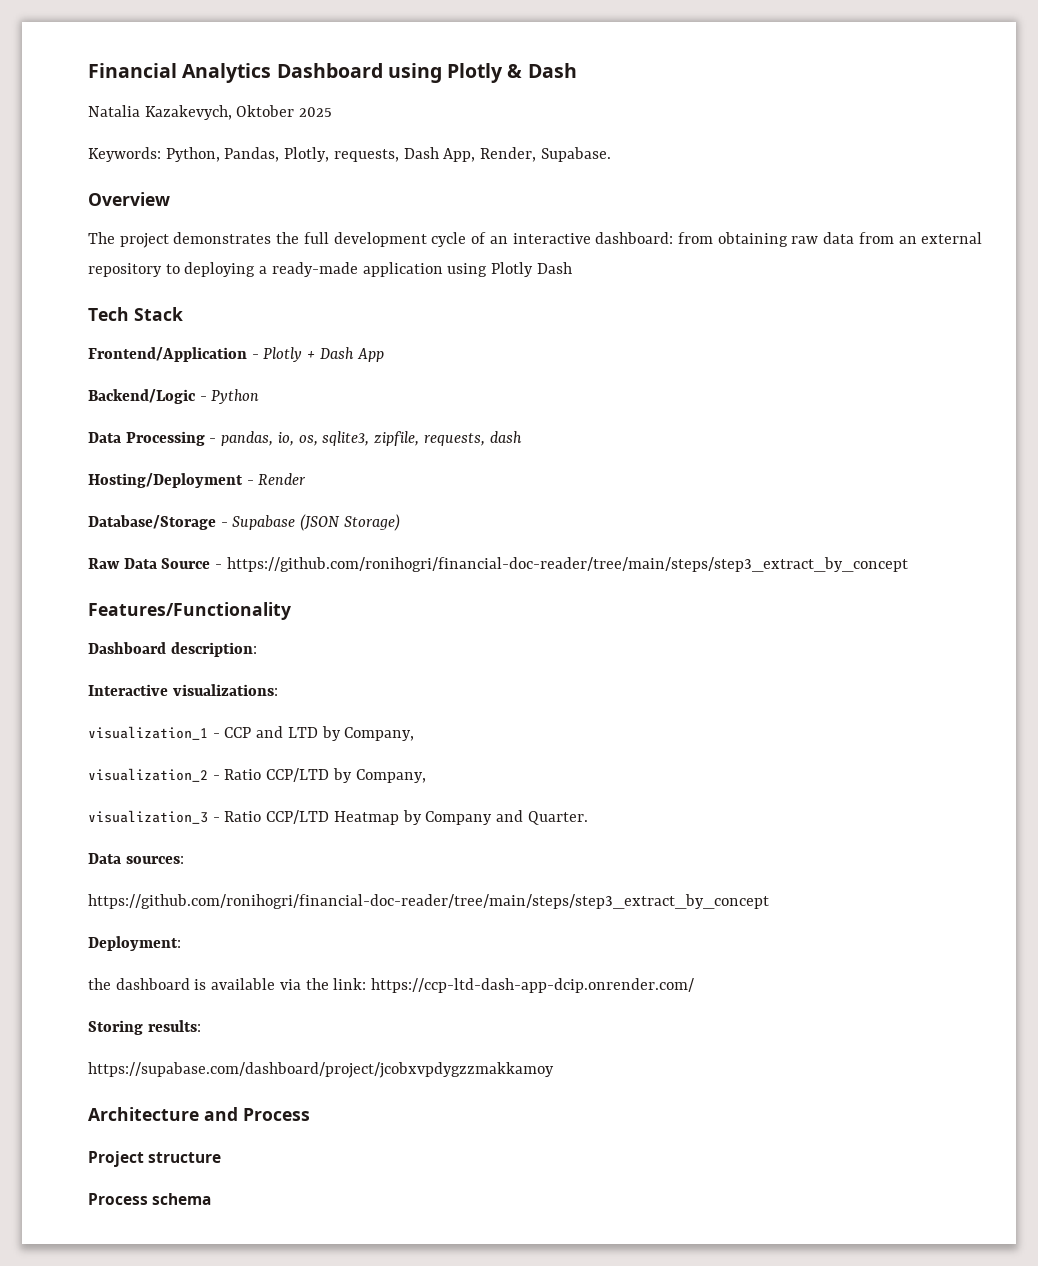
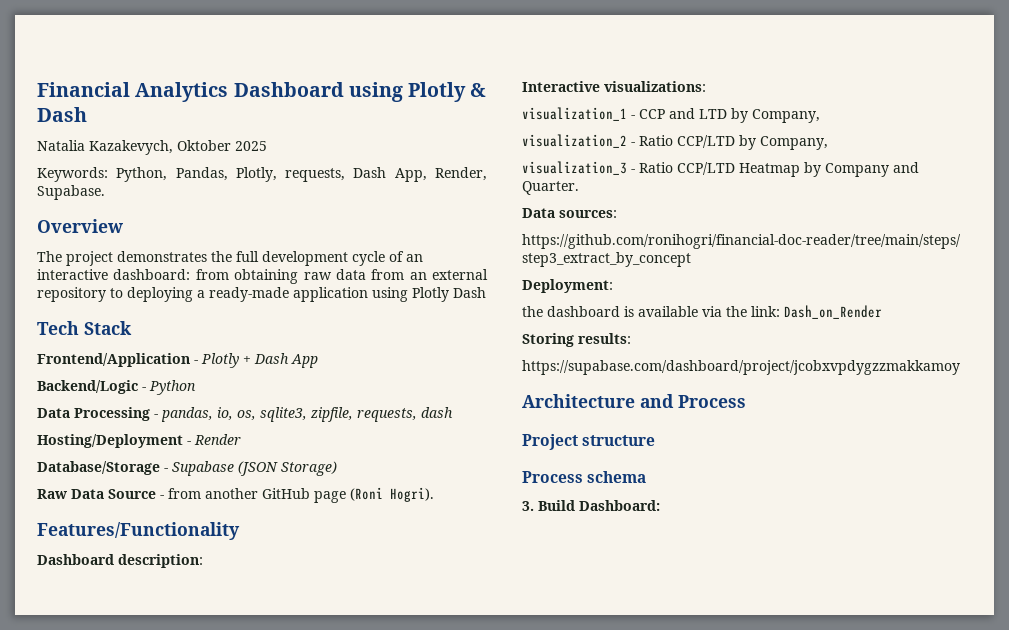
- Raw Data Source - https://github.com/ronihogri/financial-doc-reader/tree/main/steps/step3_extract_by_concept
+ Raw Data Source - from another GitHub page (Roni Hogri).
- the dashboard is available via the link: https://ccp-ltd-dash-app-dcip.onrender.com/
+ the dashboard is available via the link: Dash_on_Render
+ 3. Build Dashboard:

